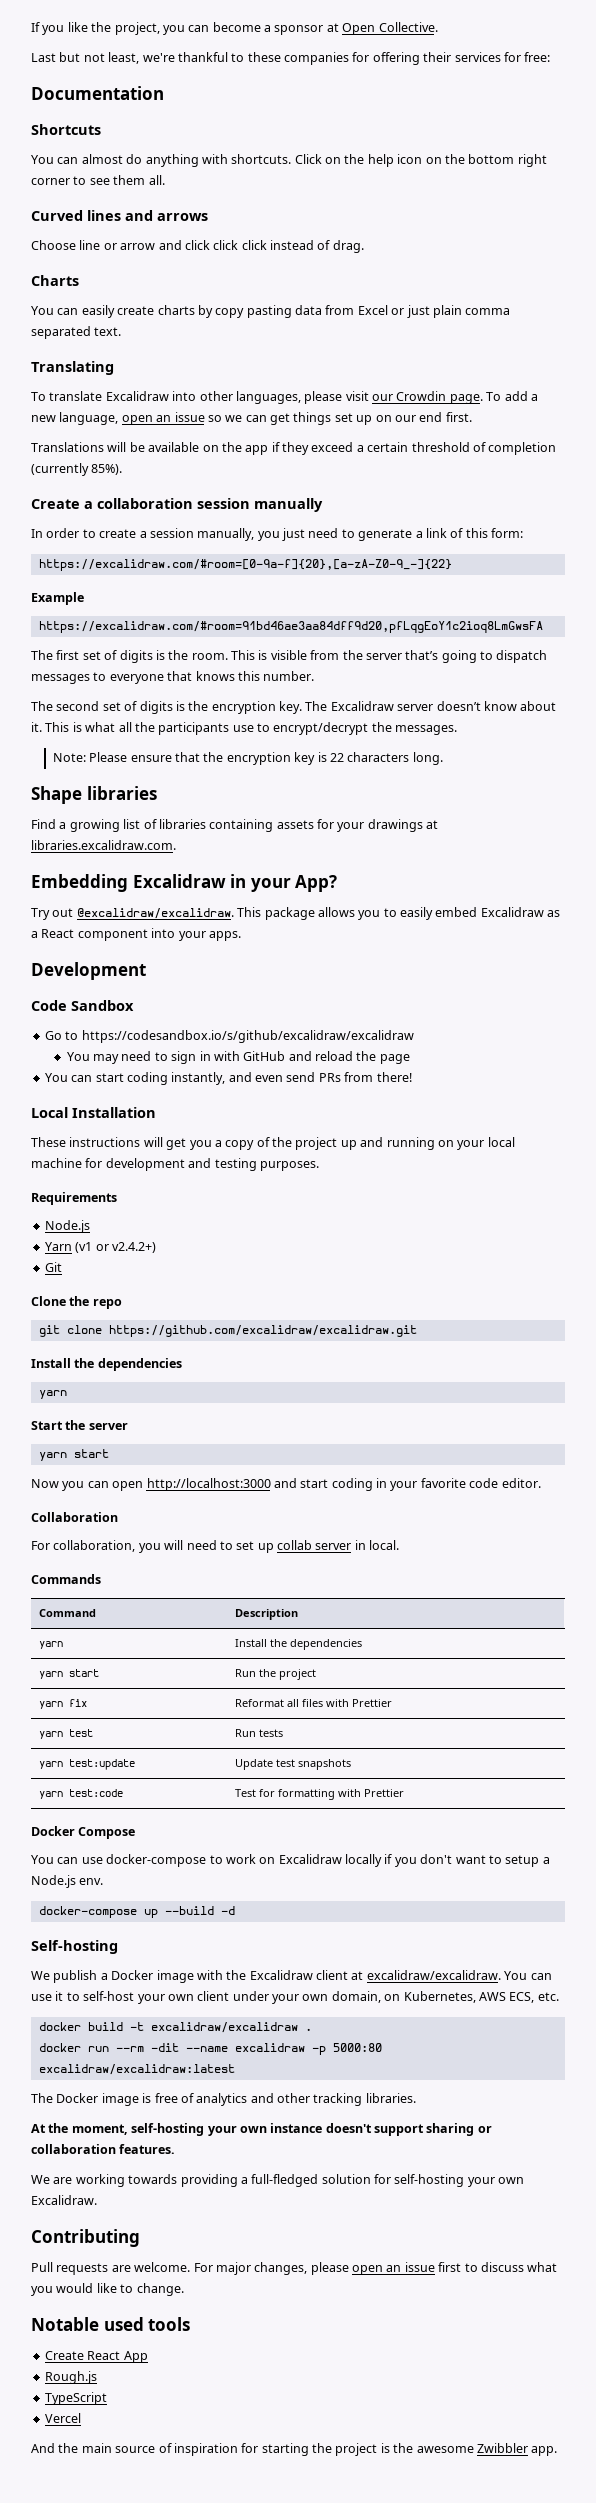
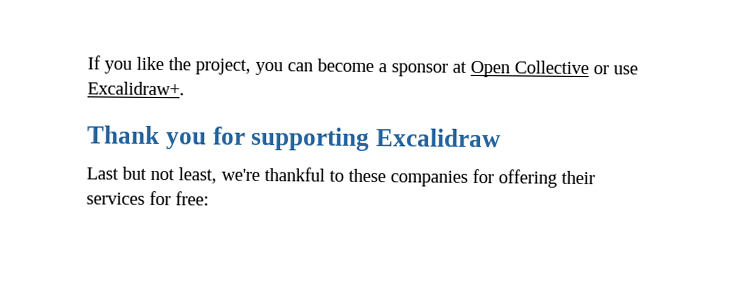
- If you like the project, you can become a sponsor at Open Collective.
+ If you like the project, you can become a sponsor at Open Collective or use Excalidraw+.
+ Thank you for supporting Excalidraw
- Documentation
- Shortcuts
- You can almost do anything with shortcuts. Click on the help icon on the bottom right corner to see them all.
- Curved lines and arrows
- Choose line or arrow and click click click instead of drag.
- Charts
- You can easily create charts by copy pasting data from Excel or just plain comma separated text.
- Translating
- To translate Excalidraw into other languages, please visit our Crowdin page. To add a new language, open an issue so we can get things set up on our end first.
- Translations will be available on the app if they exceed a certain threshold of completion (currently 85%).
- Create a collaboration session manually
- In order to create a session manually, you just need to generate a link of this form:
- https://excalidraw.com/#room=[0-9a-f]{20},[a-zA-Z0-9_-]{22}
- Example
- https://excalidraw.com/#room=91bd46ae3aa84dff9d20,pfLqgEoY1c2ioq8LmGwsFA
- The first set of digits is the room. This is visible from the server that’s going to dispatch messages to everyone that knows this number.
- The second set of digits is the encryption key. The Excalidraw server doesn’t know about it. This is what all the participants use to encrypt/decrypt the messages.
- Note: Please ensure that the encryption key is 22 characters long.
- Shape libraries
- Find a growing list of libraries containing assets for your drawings at libraries.excalidraw.com.
- Embedding Excalidraw in your App?
- Try out @excalidraw/excalidraw. This package allows you to easily embed Excalidraw as a React component into your apps.
- Development
- Code Sandbox
- Go to https://codesandbox.io/s/github/excalidraw/excalidraw
- You may need to sign in with GitHub and reload the page
- You can start coding instantly, and even send PRs from there!
- Local Installation
- These instructions will get you a copy of the project up and running on your local machine for development and testing purposes.
- Requirements
- Node.js
- Yarn (v1 or v2.4.2+)
- Git
- Clone the repo
- git clone https://github.com/excalidraw/excalidraw.git
- Install the dependencies
- yarn
- Start the server
- yarn start
- Now you can open http://localhost:3000 and start coding in your favorite code editor.
- Collaboration
- For collaboration, you will need to set up collab server in local.
- Commands
- Command | Description
- yarn | Install the dependencies
- yarn start | Run the project
- yarn fix | Reformat all files with Prettier
- yarn test | Run tests
- yarn test:update | Update test snapshots
- yarn test:code | Test for formatting with Prettier
- Docker Compose
- You can use docker-compose to work on Excalidraw locally if you don't want to setup a Node.js env.
- docker-compose up --build -d
- Self-hosting
- We publish a Docker image with the Excalidraw client at excalidraw/excalidraw. You can use it to self-host your own client under your own domain, on Kubernetes, AWS ECS, etc.
- docker build -t excalidraw/excalidraw .
- docker run --rm -dit --name excalidraw -p 5000:80 excalidraw/excalidraw:latest
- The Docker image is free of analytics and other tracking libraries.
- At the moment, self-hosting your own instance doesn't support sharing or collaboration features.
- We are working towards providing a full-fledged solution for self-hosting your own Excalidraw.
- Contributing
- Pull requests are welcome. For major changes, please open an issue first to discuss what you would like to change.
- Notable used tools
- Create React App
- Rough.js
- TypeScript
- Vercel
- And the main source of inspiration for starting the project is the awesome Zwibbler app.

